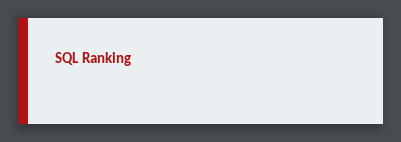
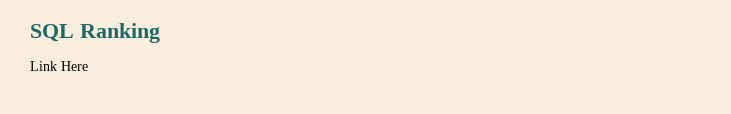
+ Link Here

